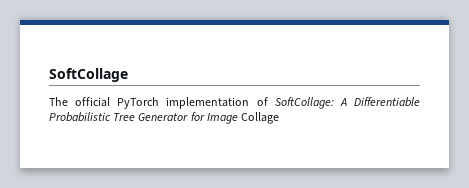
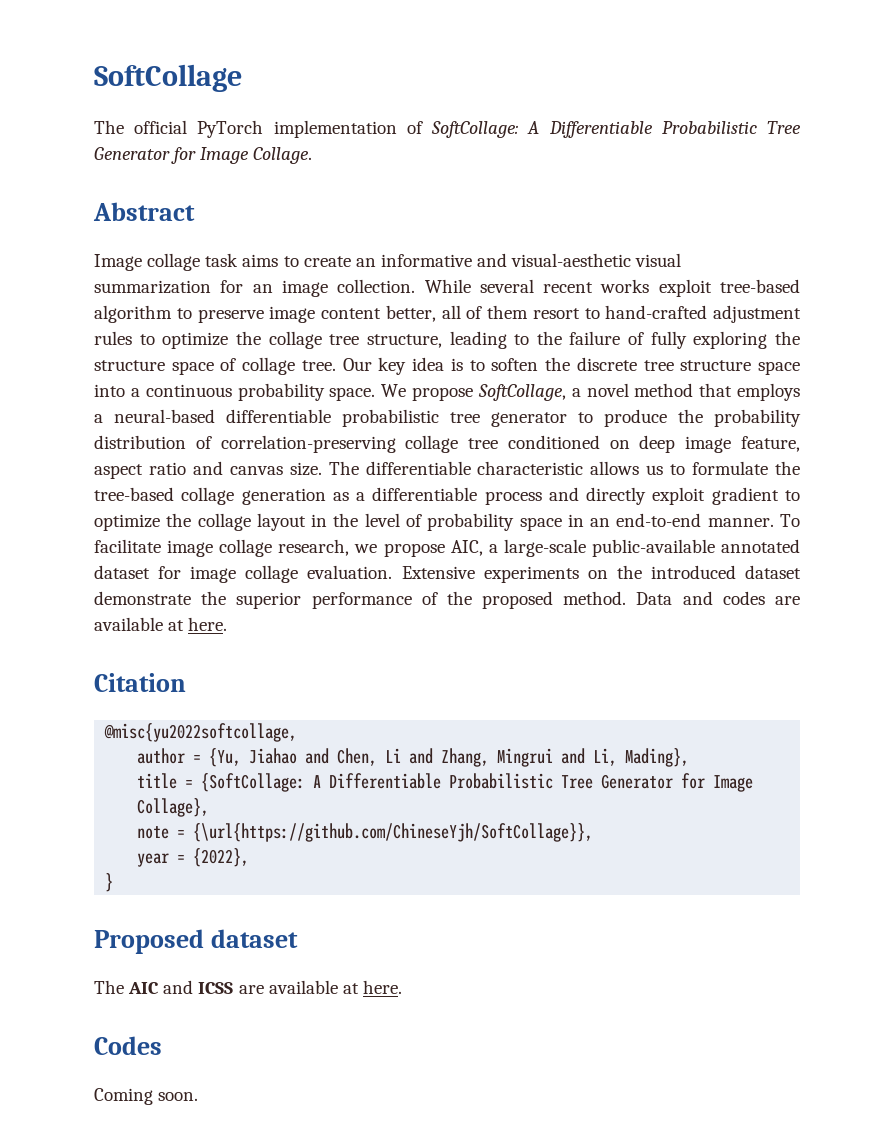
- The official PyTorch implementation of SoftCollage: A Differentiable Probabilistic Tree Generator for Image Collage
+ The official PyTorch implementation of SoftCollage: A Differentiable Probabilistic Tree Generator for Image Collage.
+ Abstract
+ Image collage task aims to create an informative and visual-aesthetic visual summarization for an image collection. While several recent works exploit tree-based algorithm to preserve image content better, all of them resort to hand-crafted adjustment rules to optimize the collage tree structure, leading to the failure of fully exploring the structure space of collage tree. Our key idea is to soften the discrete tree structure space into a continuous probability space. We propose SoftCollage, a novel method that employs a neural-based differentiable probabilistic tree generator to produce the probability distribution of correlation-preserving collage tree conditioned on deep image feature, aspect ratio and canvas size. The differentiable characteristic allows us to formulate the tree-based collage generation as a differentiable process and directly exploit gradient to optimize the collage layout in the level of probability space in an end-to-end manner. To facilitate image collage research, we propose AIC, a large-scale public-available annotated dataset for image collage evaluation. Extensive experiments on the introduced dataset demonstrate the superior performance of the proposed method. Data and codes are available at here.
+ Citation
+ @misc{yu2022softcollage,
+ author = {Yu, Jiahao and Chen, Li and Zhang, Mingrui and Li, Mading},
+ title = {SoftCollage: A Differentiable Probabilistic Tree Generator for Image Collage},
+ note = {\url{https://github.com/ChineseYjh/SoftCollage}},
+ year = {2022},
+ }
+ Proposed dataset
+ The AIC and ICSS are available at here.
+ Codes
+ Coming soon.

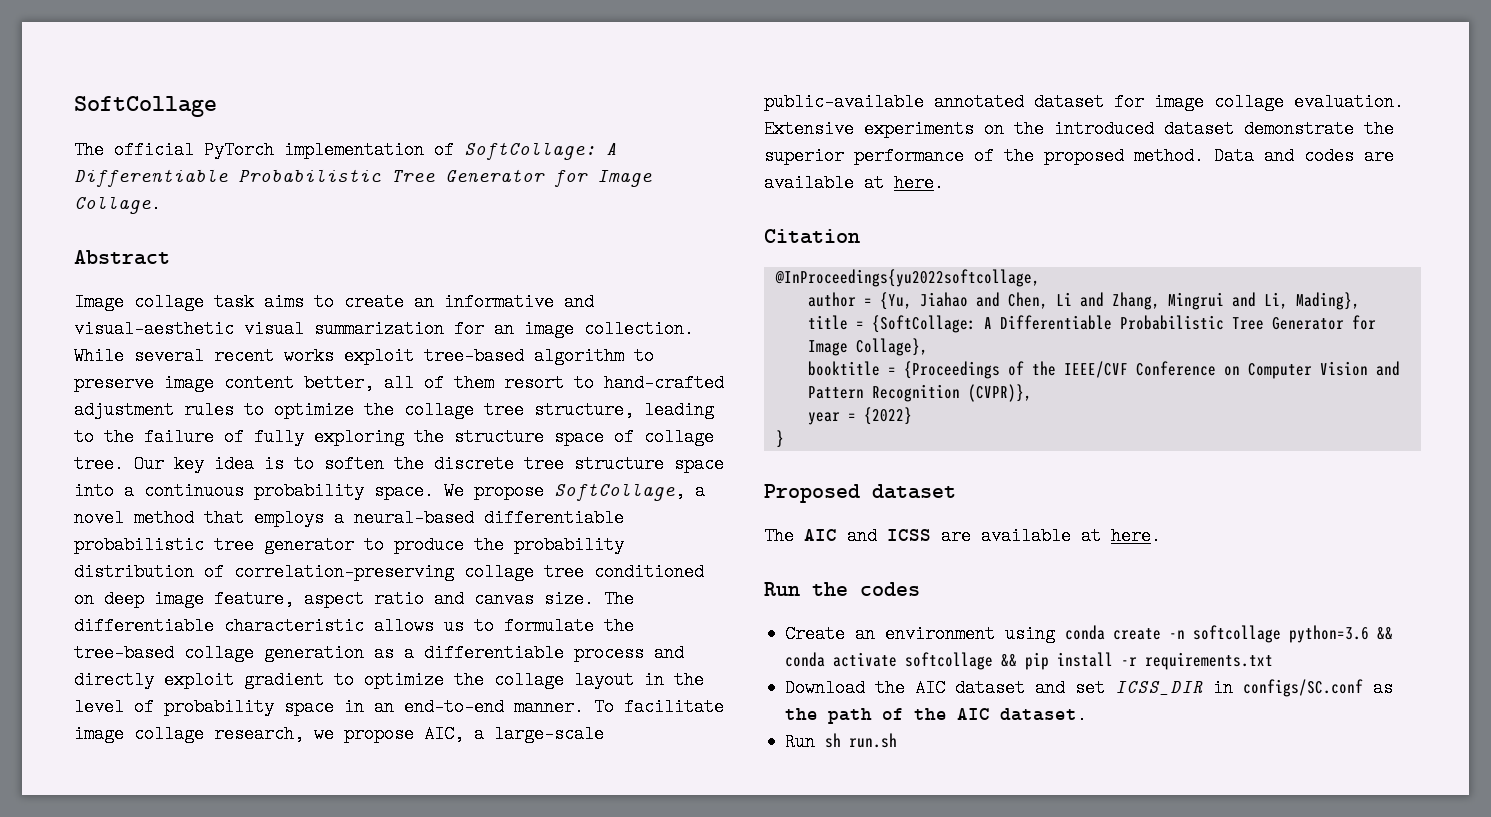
- @misc{yu2022softcollage,
+ @InProceedings{yu2022softcollage,
- note = {\url{https://github.com/ChineseYjh/SoftCollage}},
+ booktitle = {Proceedings of the IEEE/CVF Conference on Computer Vision and Pattern Recognition (CVPR)},
- year = {2022},
+ year = {2022}
- Codes
- Coming soon.
+ Run the codes
+ Create an environment using conda create -n softcollage python=3.6 && conda activate softcollage && pip install -r requirements.txt
+ Download the AIC dataset and set ICSS_DIR in configs/SC.conf as the path of the AIC dataset.
+ Run sh run.sh

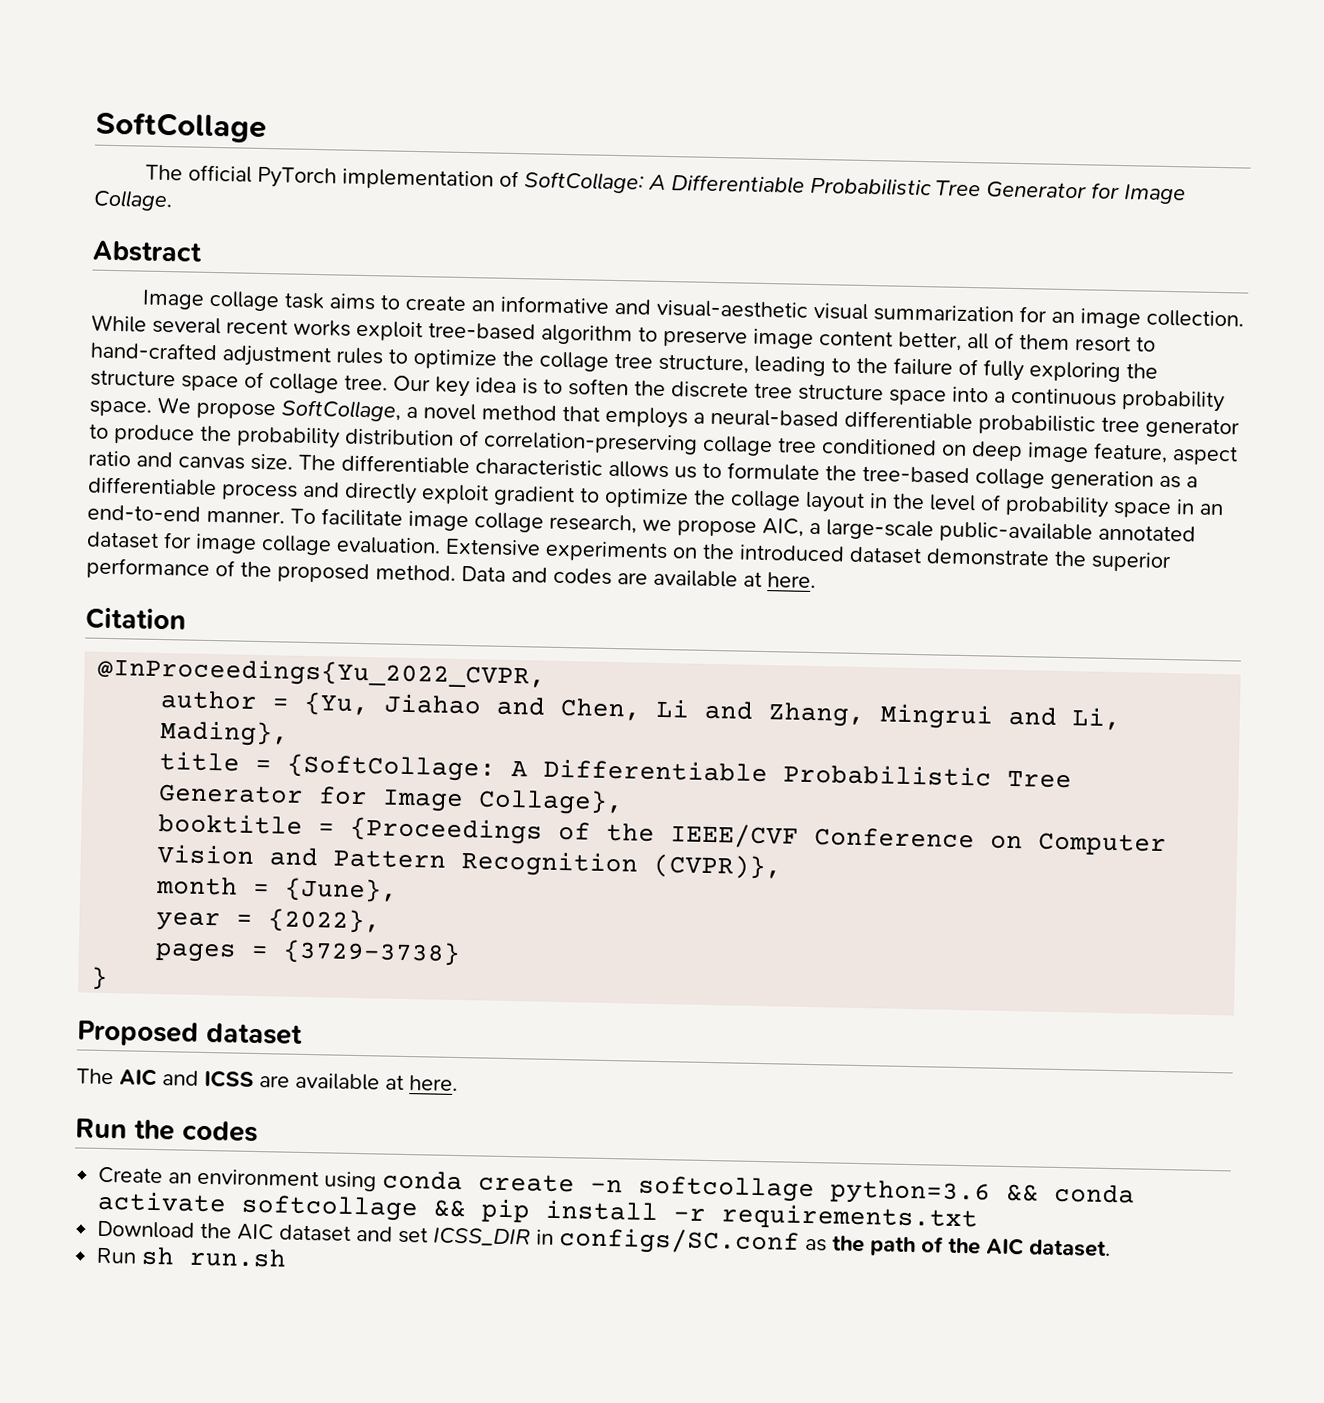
- @InProceedings{yu2022softcollage,
+ @InProceedings{Yu_2022_CVPR,
+ month = {June},
- year = {2022}
+ year = {2022},
+ pages = {3729-3738}

